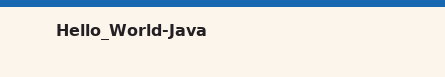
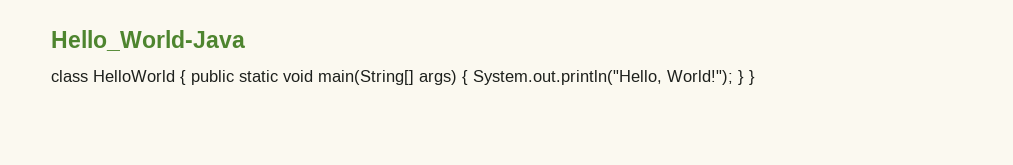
+ class HelloWorld { public static void main(String[] args) { System.out.println("Hello, World!"); } }

